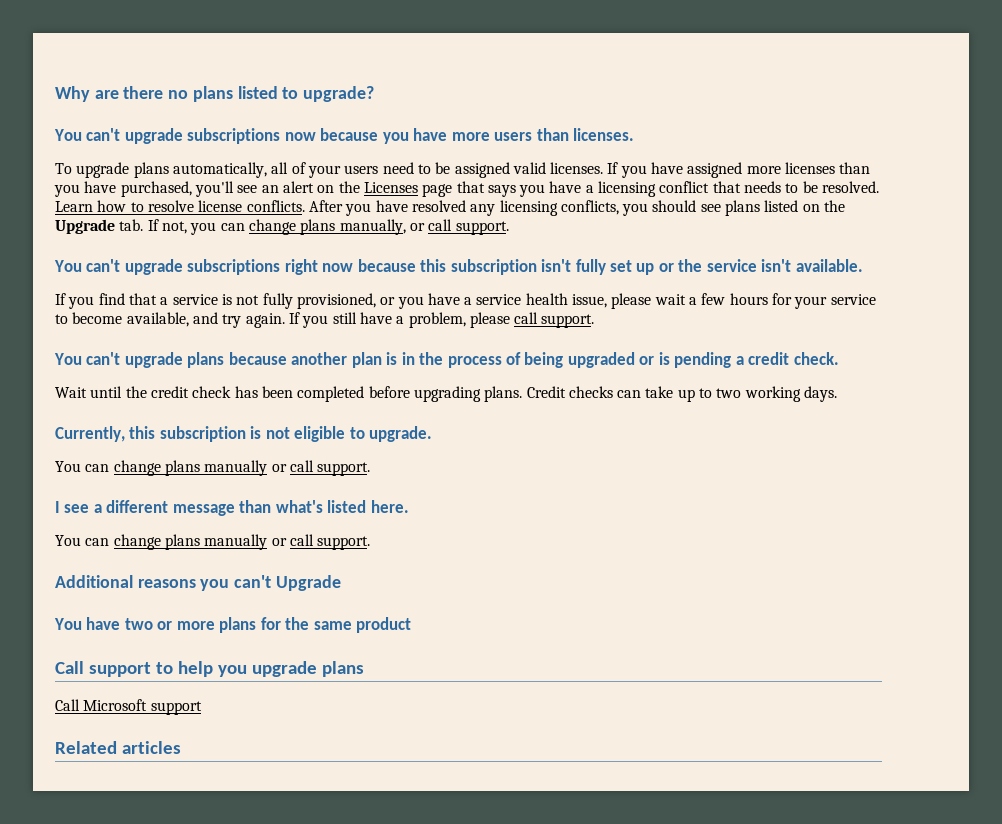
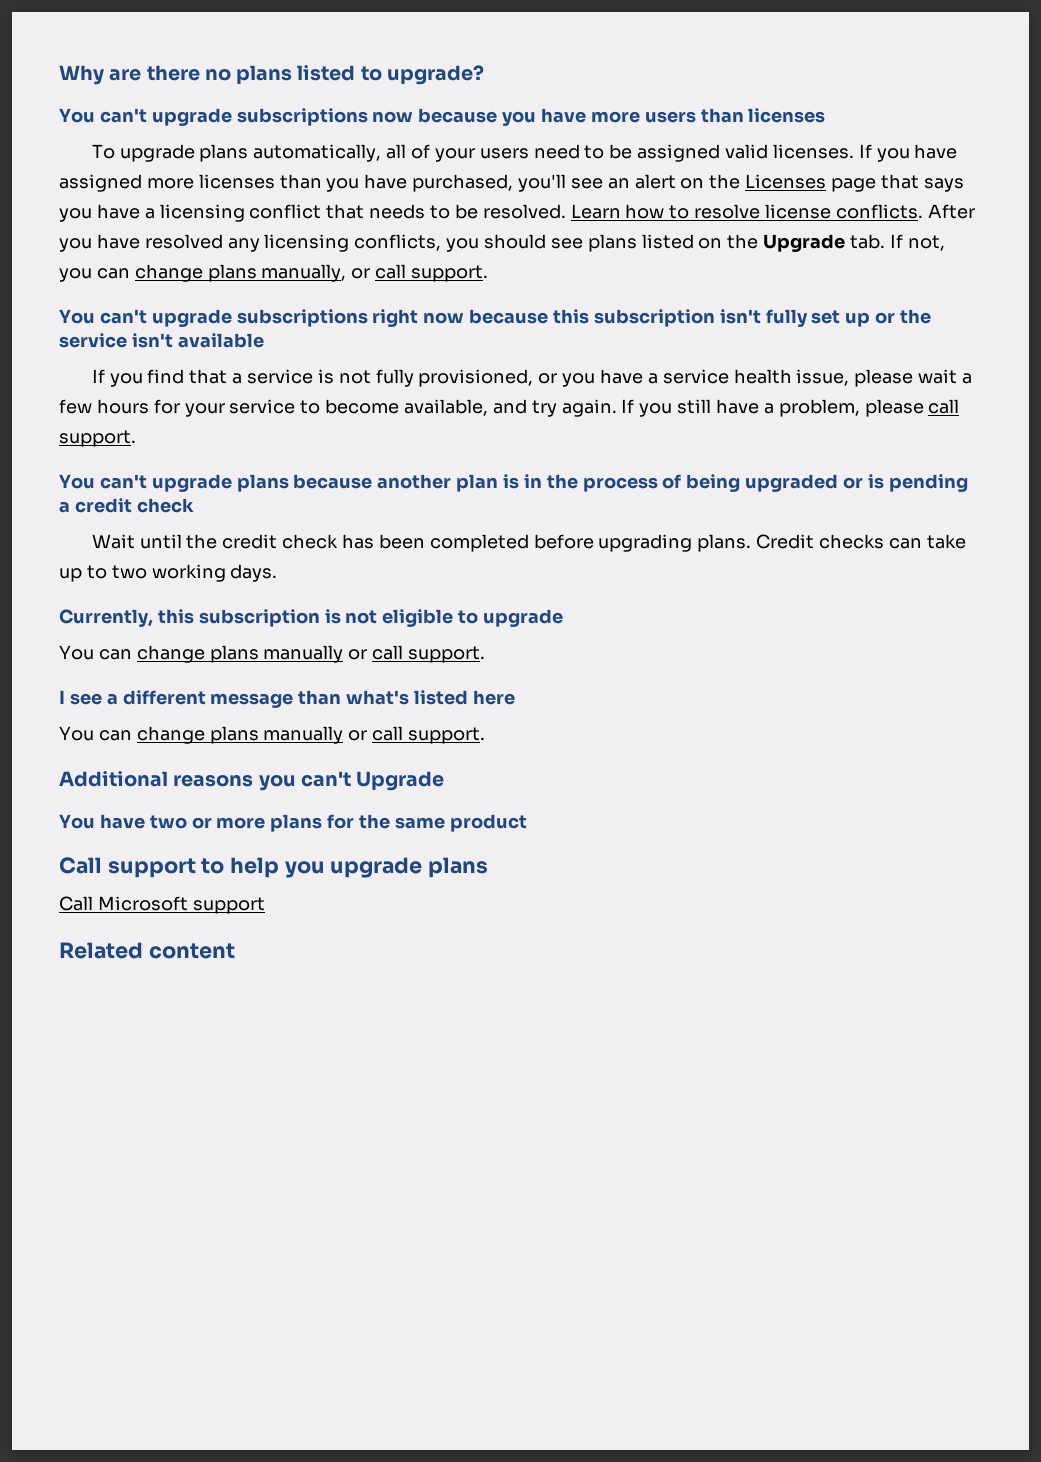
- You can't upgrade subscriptions now because you have more users than licenses.
+ You can't upgrade subscriptions now because you have more users than licenses
- You can't upgrade subscriptions right now because this subscription isn't fully set up or the service isn't available.
+ You can't upgrade subscriptions right now because this subscription isn't fully set up or the service isn't available
- You can't upgrade plans because another plan is in the process of being upgraded or is pending a credit check.
+ You can't upgrade plans because another plan is in the process of being upgraded or is pending a credit check
- Currently, this subscription is not eligible to upgrade.
+ Currently, this subscription is not eligible to upgrade
- I see a different message than what's listed here.
+ I see a different message than what's listed here
- Related articles
+ Related content

